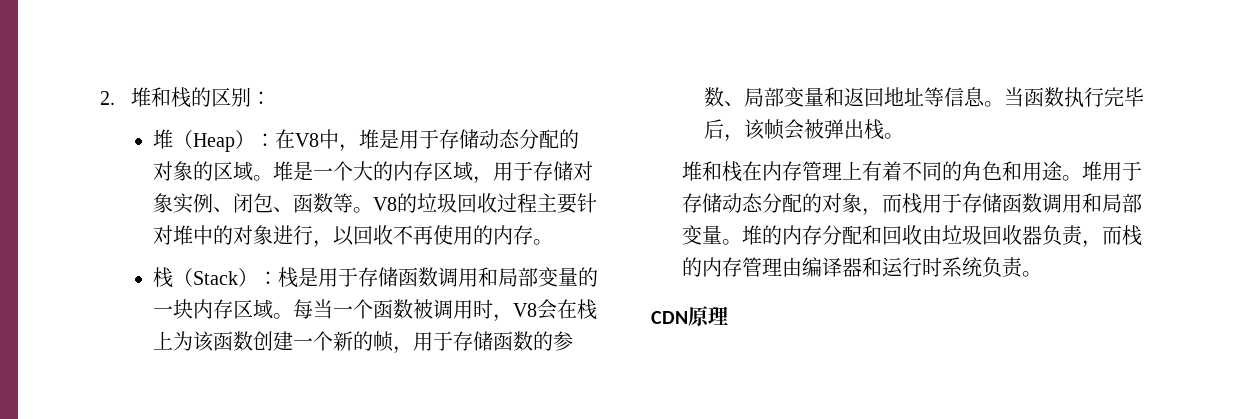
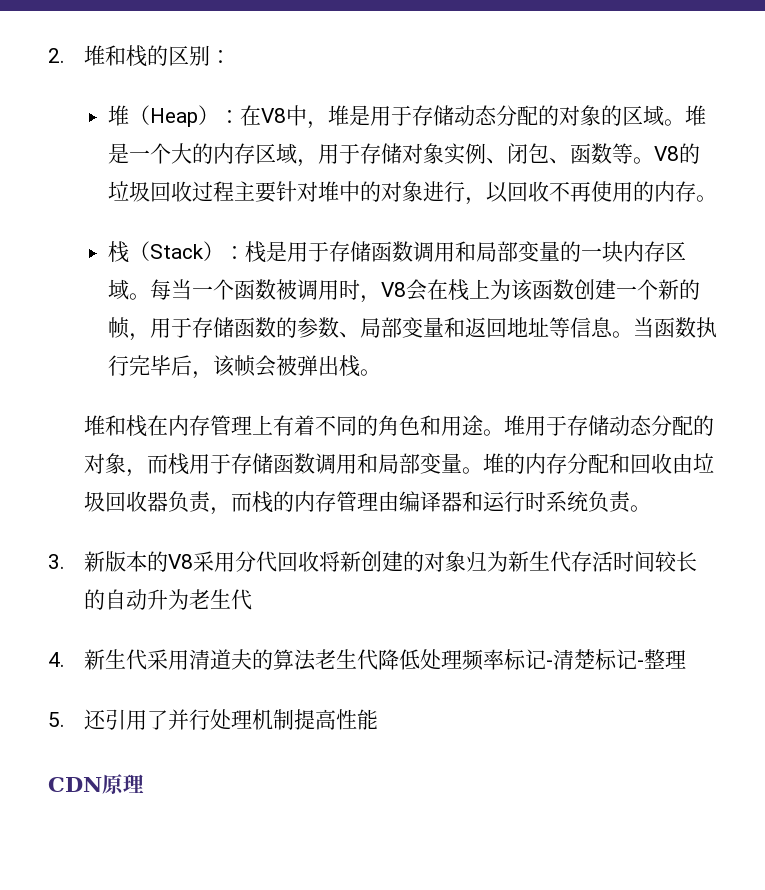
+ 3.新版本的V8采用分代回收将新创建的对象归为新生代存活时间较长的自动升为老生代
+ 4.新生代采用清道夫的算法老生代降低处理频率标记-清楚标记-整理
+ 5.还引用了并行处理机制提高性能

